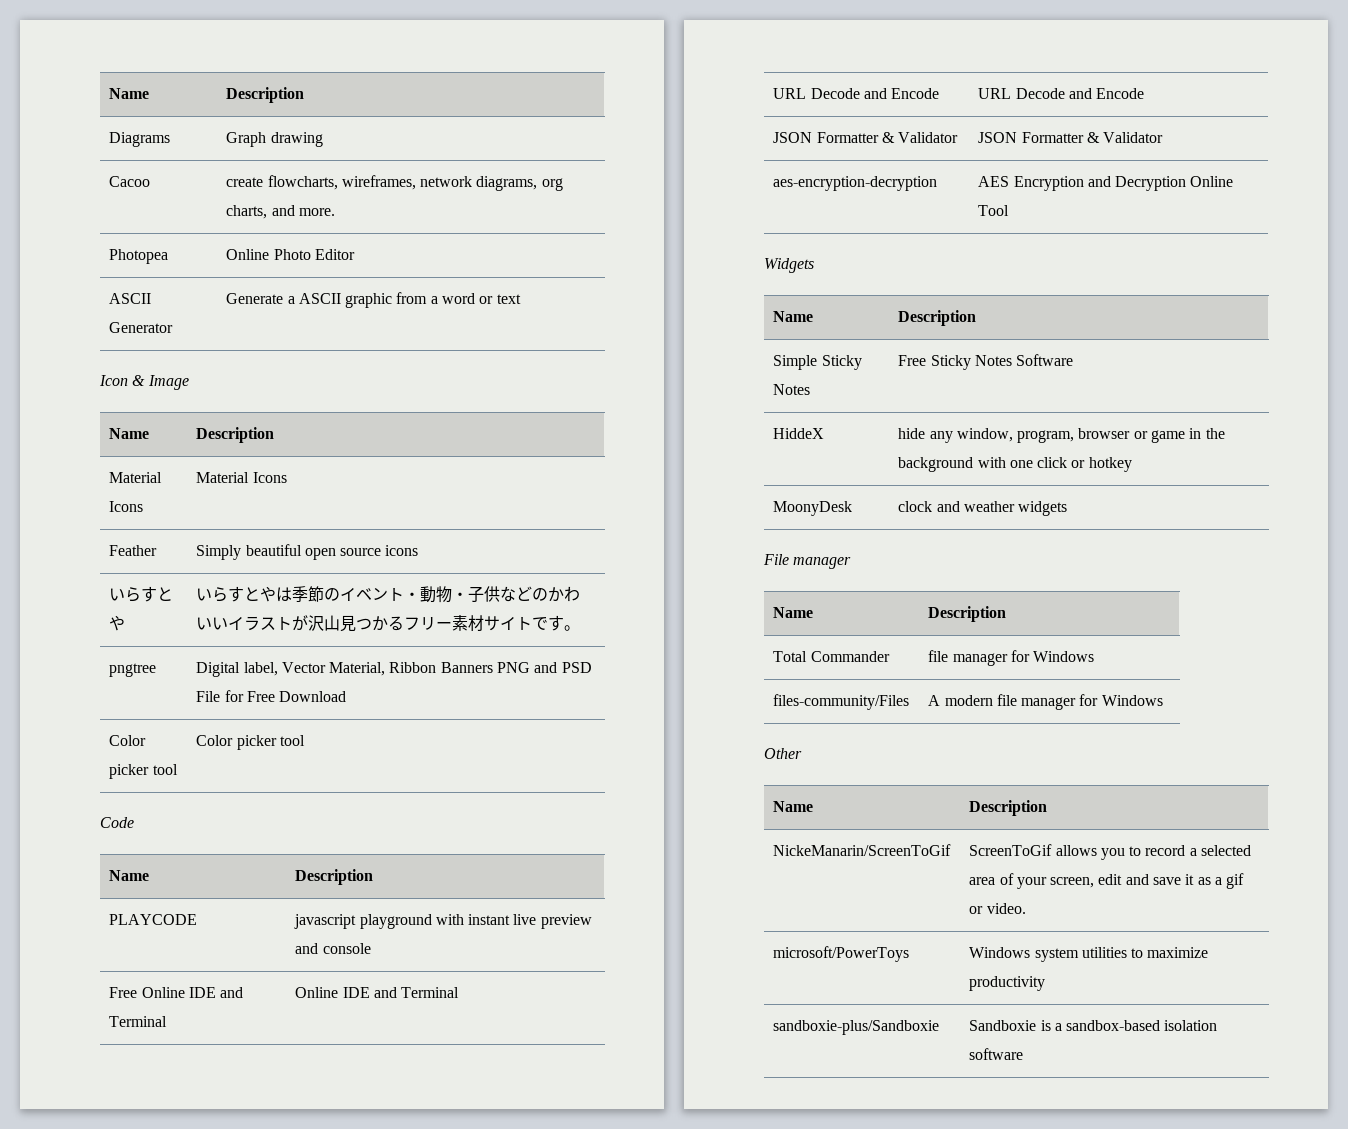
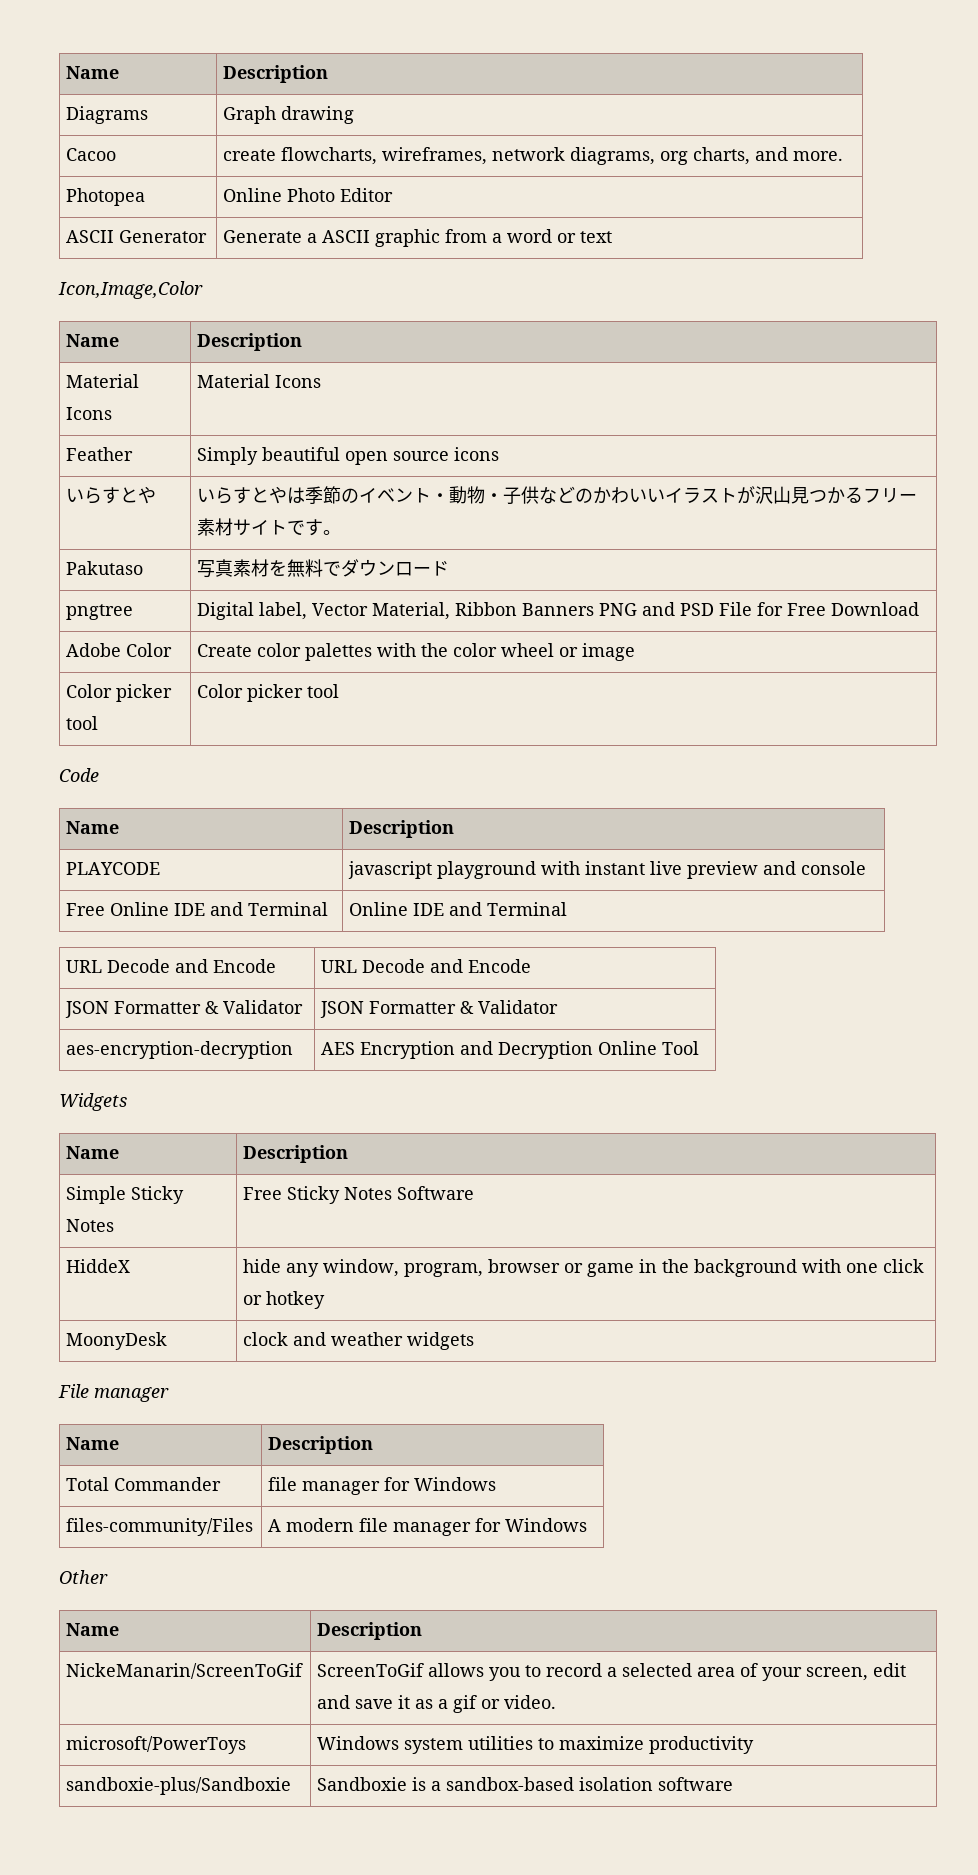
- Icon & Image
+ Icon,Image,Color
+ Pakutaso | 写真素材を無料でダウンロード
+ Adobe Color | Create color palettes with the color wheel or image

